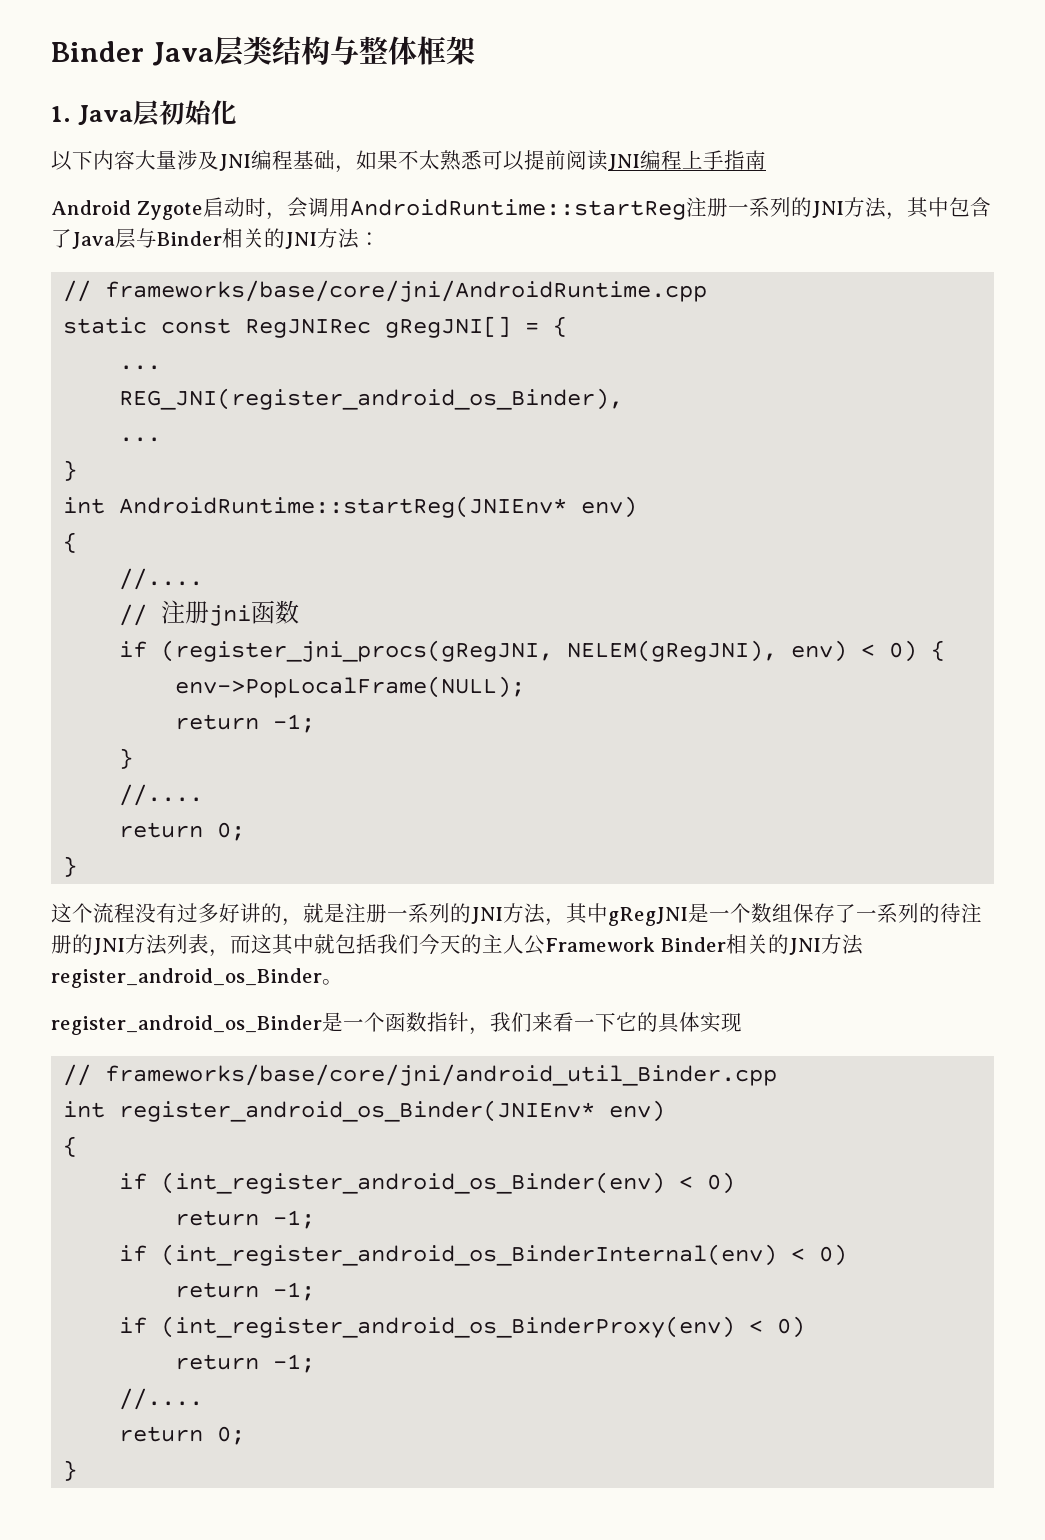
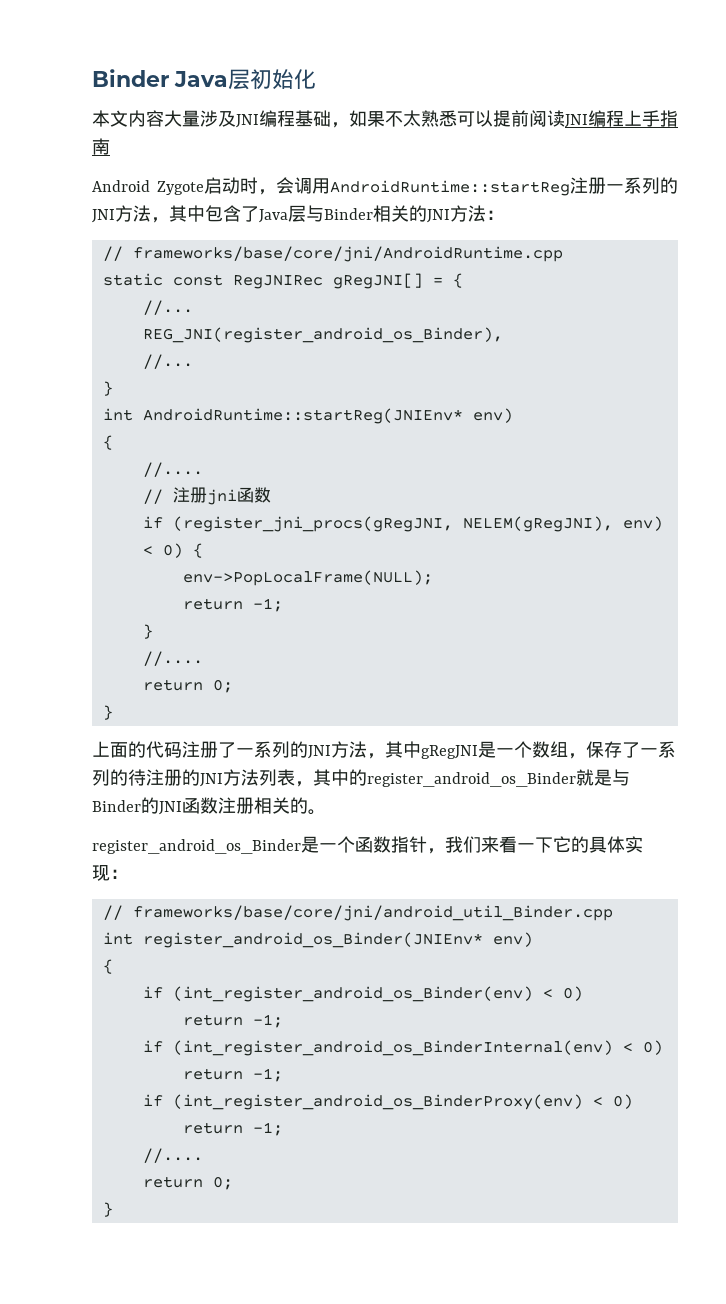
- Binder Java层类结构与整体框架
- 1. Java层初始化
+ Binder Java层初始化
- 以下内容大量涉及JNI编程基础，如果不太熟悉可以提前阅读JNI编程上手指南
+ 本文内容大量涉及JNI编程基础，如果不太熟悉可以提前阅读JNI编程上手指南
  static const RegJNIRec gRegJNI[] = {
- ...
+ //...
  REG_JNI(register_android_os_Binder),
- ...
+ //...
- 这个流程没有过多好讲的，就是注册一系列的JNI方法，其中gRegJNI是一个数组保存了一系列的待注册的JNI方法列表，而这其中就包括我们今天的主人公Framework Binder相关的JNI方法register_android_os_Binder。
+ 上面的代码注册了一系列的JNI方法，其中gRegJNI是一个数组，保存了一系列的待注册的JNI方法列表，其中的register_android_os_Binder就是与Binder的JNI函数注册相关的。
- register_android_os_Binder是一个函数指针，我们来看一下它的具体实现
+ register_android_os_Binder是一个函数指针，我们来看一下它的具体实现：

